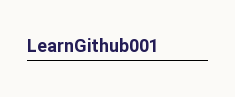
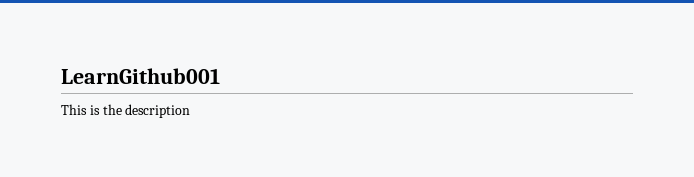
+ This is the description

